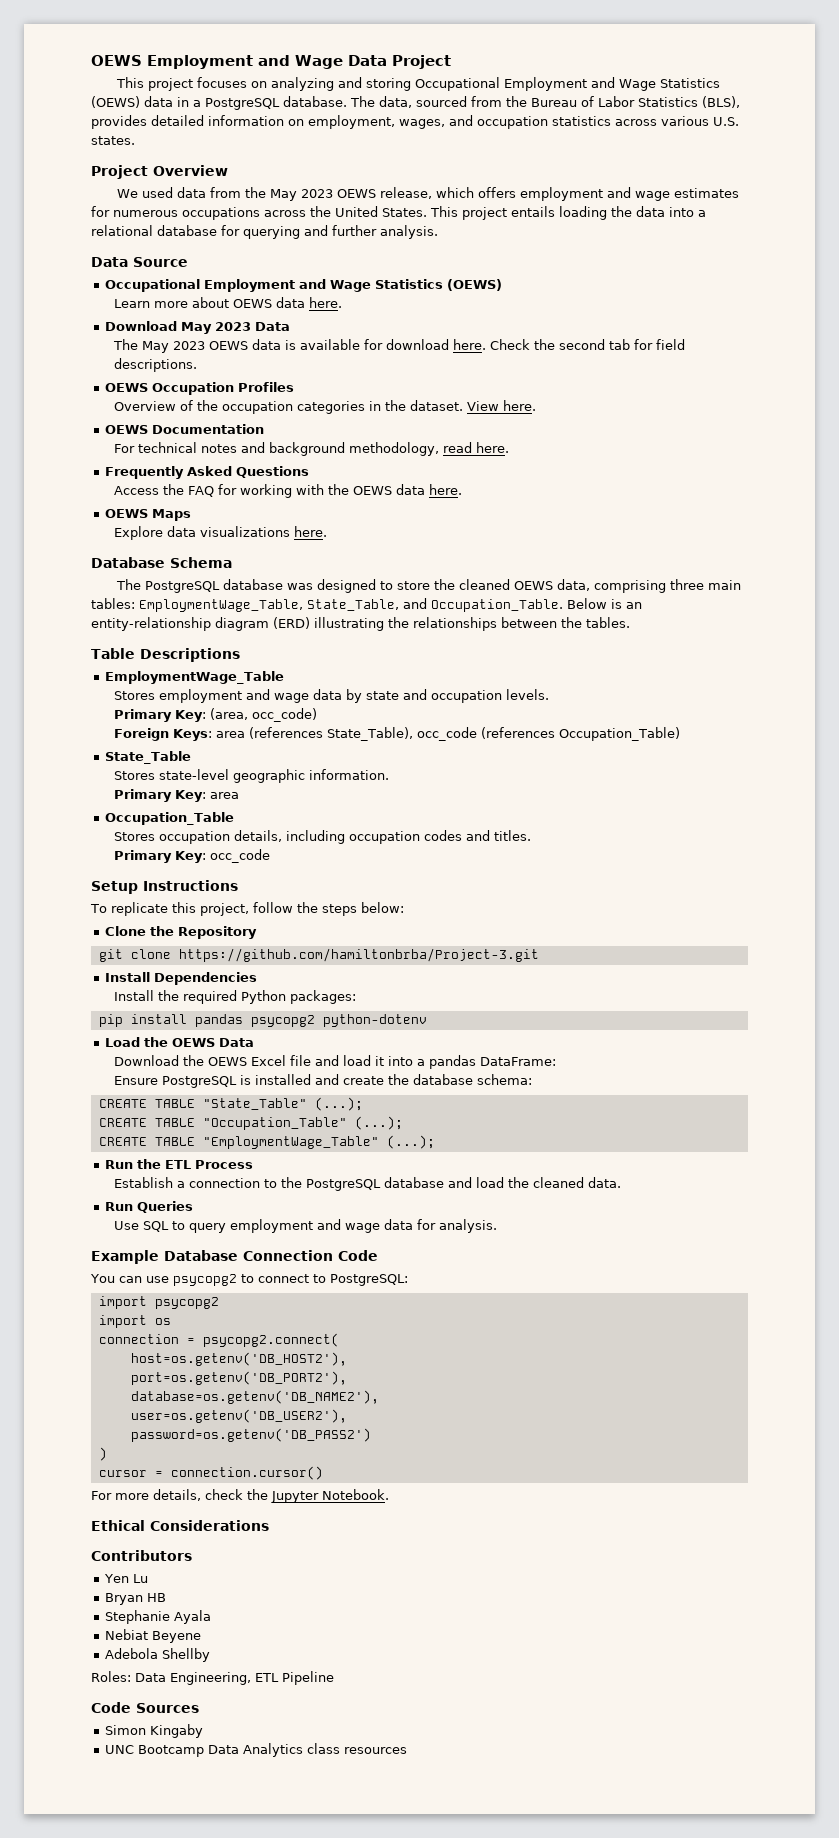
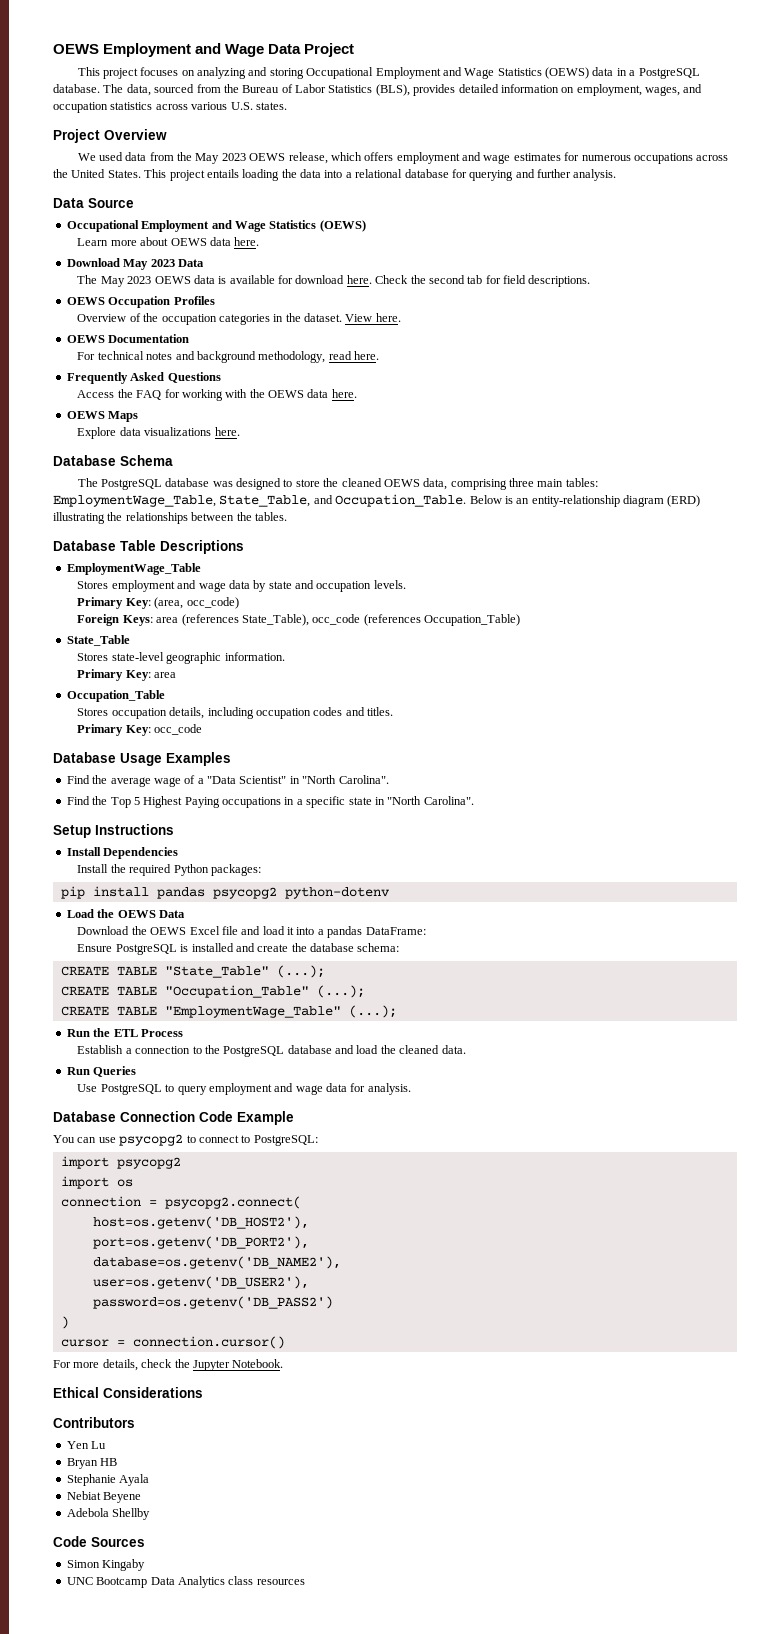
- Table Descriptions
+ Database Table Descriptions
+ Database Usage Examples
+ Find the average wage of a "Data Scientist" in "North Carolina".
+ Find the Top 5 Highest Paying occupations in a specific state in "North Carolina".
  Setup Instructions
- To replicate this project, follow the steps below:
- Clone the Repository
- git clone https://github.com/hamiltonbrba/Project-3.git
- Use SQL to query employment and wage data for analysis.
+ Use PostgreSQL to query employment and wage data for analysis.
- Example Database Connection Code
+ Database Connection Code Example
- Roles: Data Engineering, ETL Pipeline

